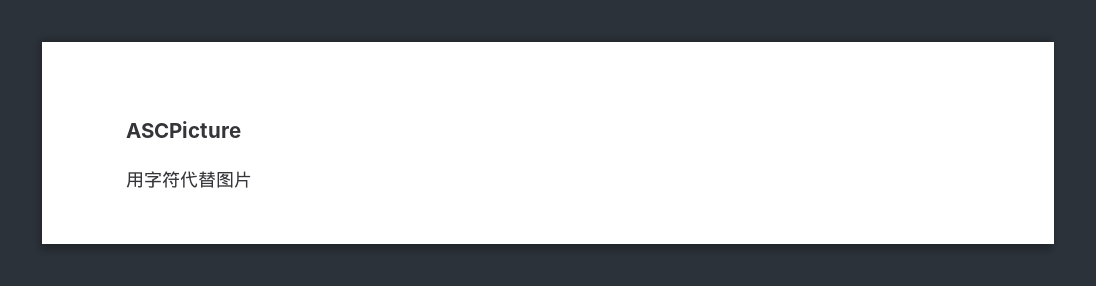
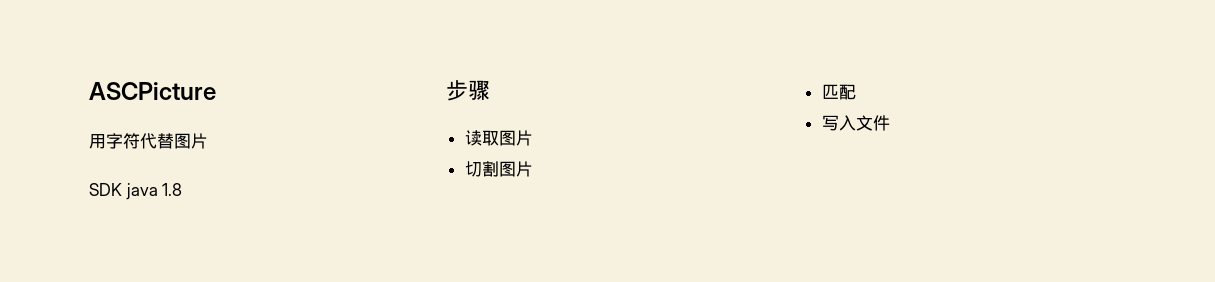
+ SDK java 1.8
+ 步骤
+ 读取图片
+ 切割图片
+ 匹配
+ 写入文件

